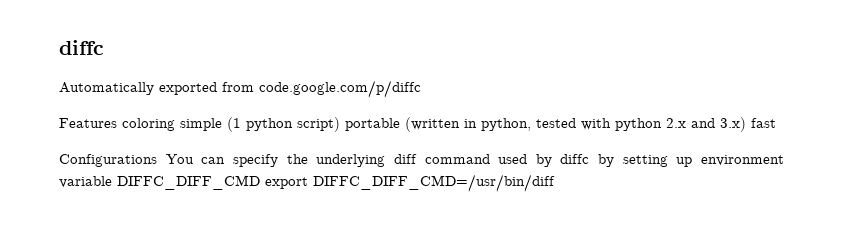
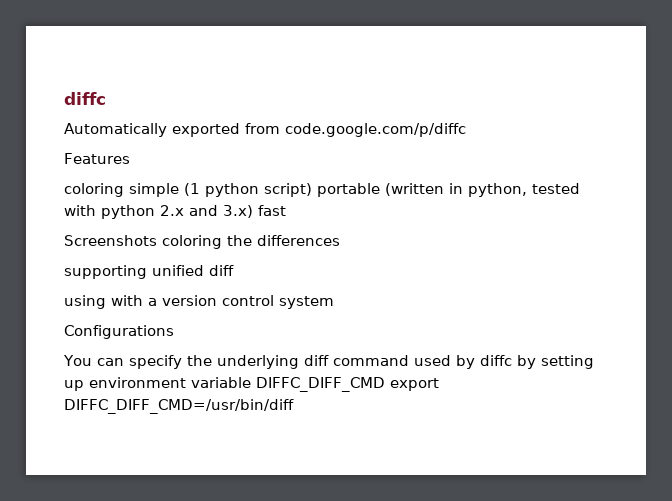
- Features coloring simple (1 python script) portable (written in python, tested with python 2.x and 3.x) fast
+ Features
+ coloring simple (1 python script) portable (written in python, tested with python 2.x and 3.x) fast
+ Screenshots coloring the differences
+ supporting unified diff
+ using with a version control system
- Configurations You can specify the underlying diff command used by diffc by setting up environment variable DIFFC_DIFF_CMD export DIFFC_DIFF_CMD=/usr/bin/diff
+ Configurations
+ You can specify the underlying diff command used by diffc by setting up environment variable DIFFC_DIFF_CMD export DIFFC_DIFF_CMD=/usr/bin/diff

